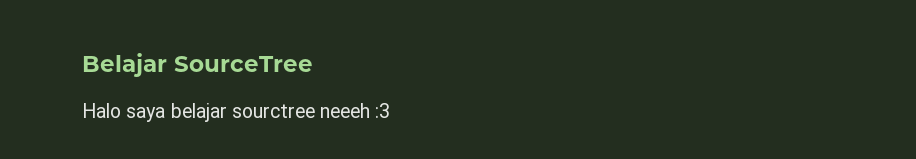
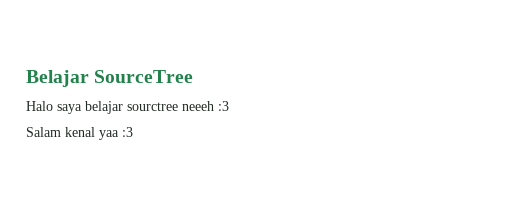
+ Salam kenal yaa :3

